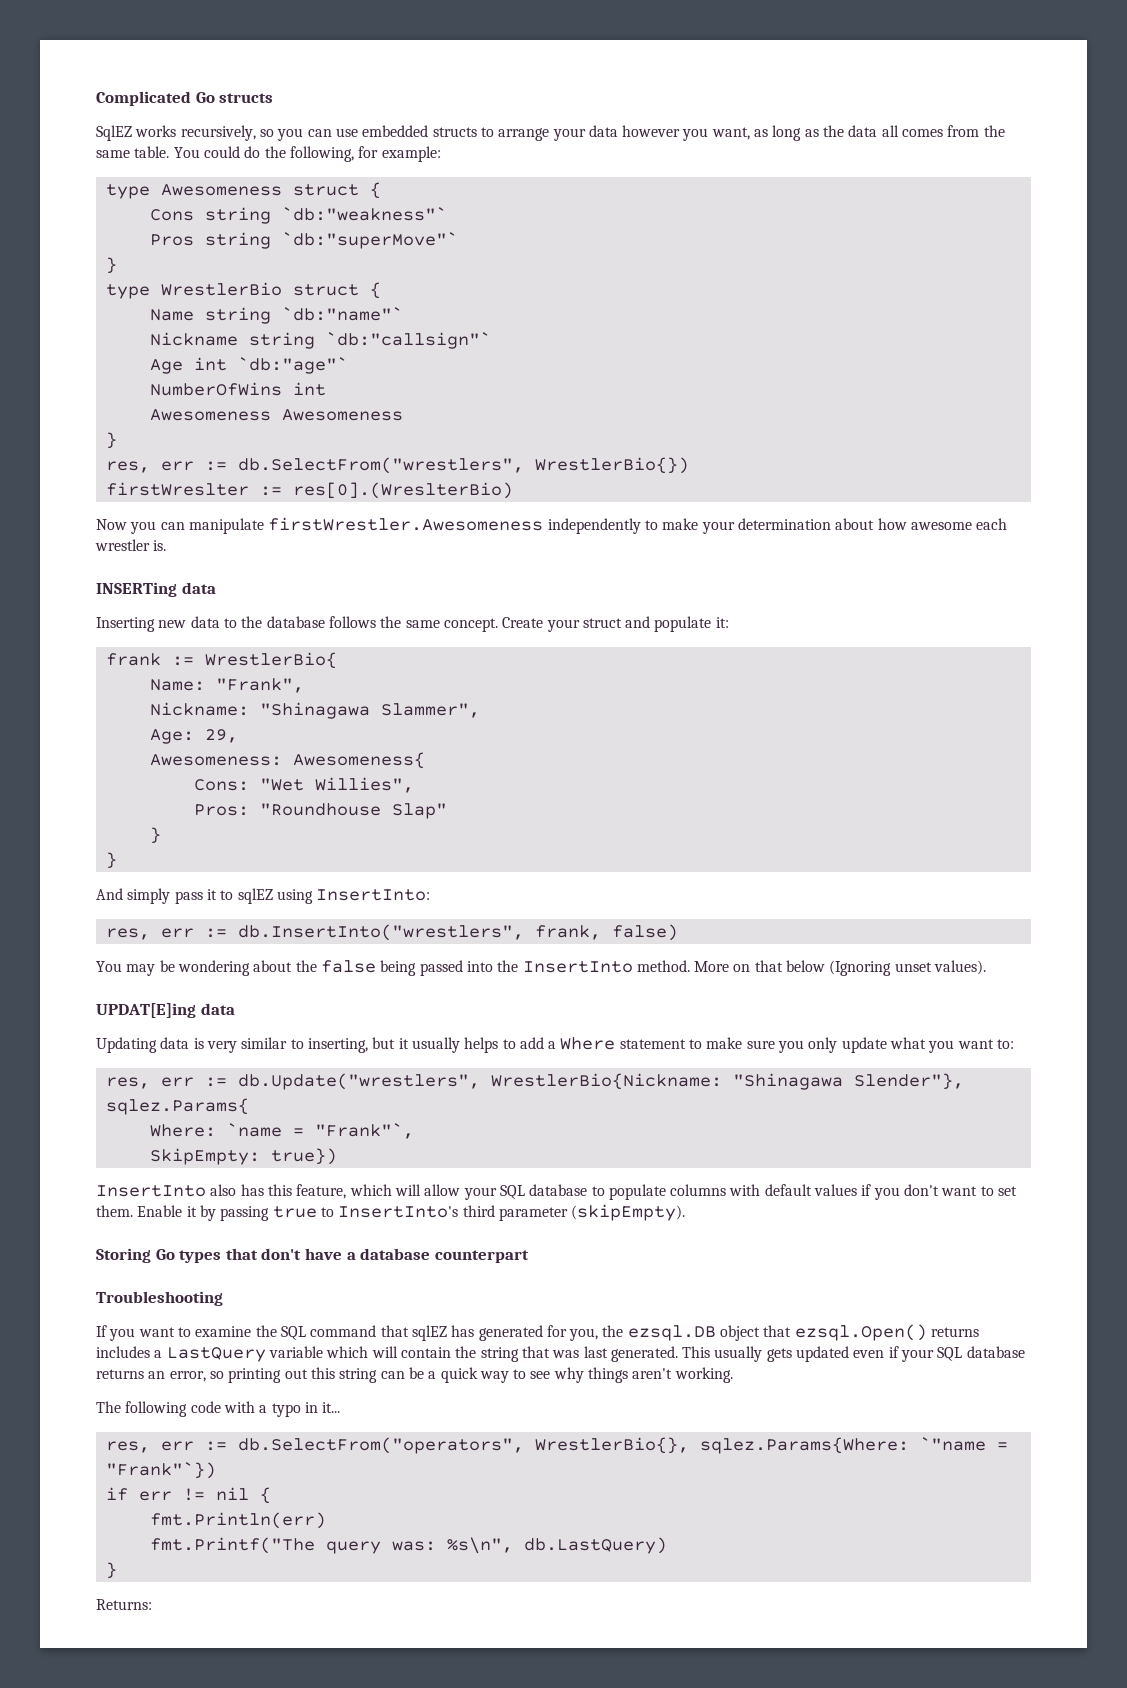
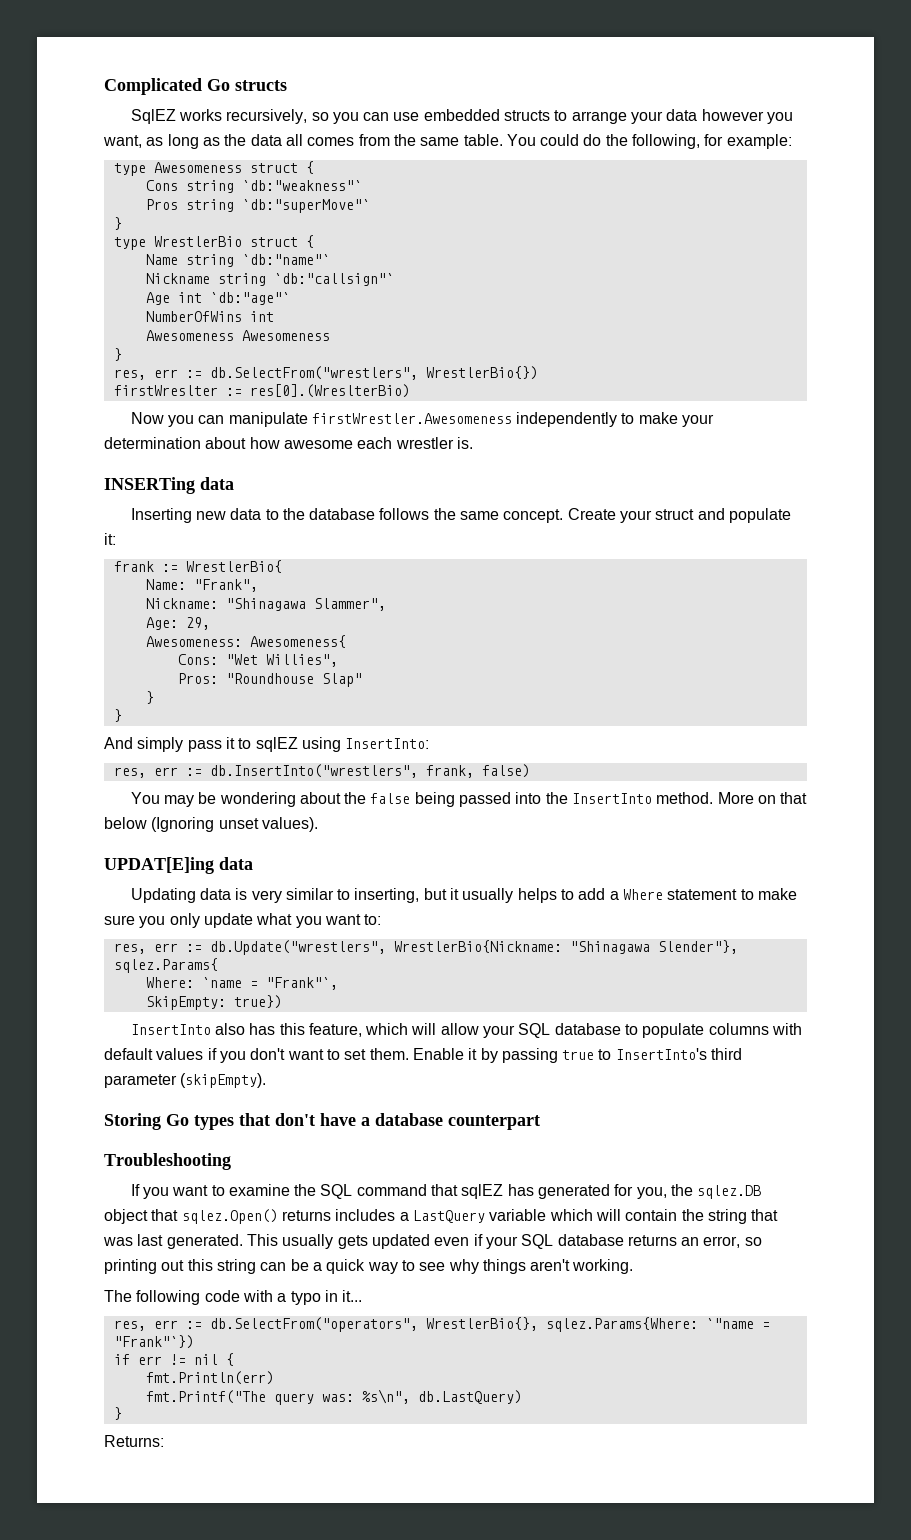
- If you want to examine the SQL command that sqlEZ has generated for you, the ezsql.DB object that ezsql.Open() returns includes a LastQuery variable which will contain the string that was last generated.
+ If you want to examine the SQL command that sqlEZ has generated for you, the sqlez.DB object that sqlez.Open() returns includes a LastQuery variable which will contain the string that was last generated.

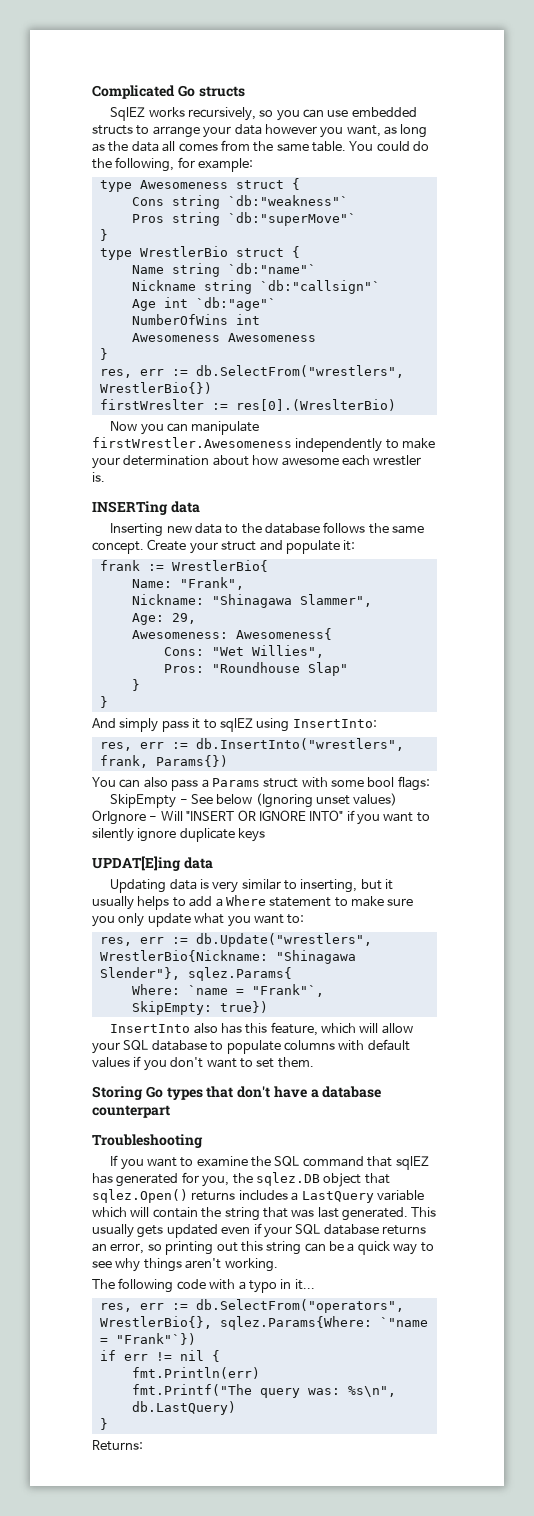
- res, err := db.InsertInto("wrestlers", frank, false)
- You may be wondering about the false being passed into the InsertInto method. More on that below (Ignoring unset values).
+ res, err := db.InsertInto("wrestlers", frank, Params{})
+ You can also pass a Params struct with some bool flags:
+ SkipEmpty - See below (Ignoring unset values) OrIgnore - Will "INSERT OR IGNORE INTO" if you want to silently ignore duplicate keys
- Enable it by passing true to InsertInto's third parameter (skipEmpty).

